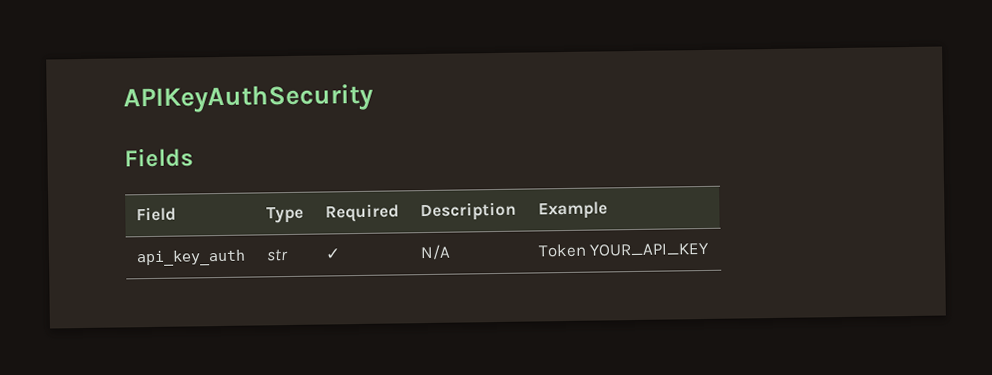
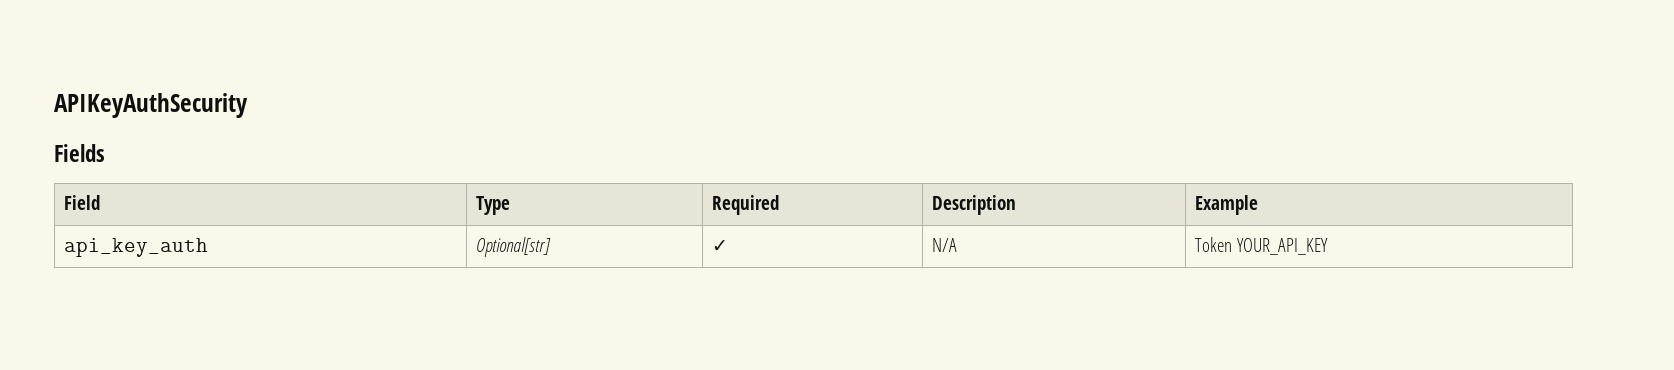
- api_key_auth | str | ✓ | N/A | Token YOUR_API_KEY
+ api_key_auth | Optional[str] | ✓ | N/A | Token YOUR_API_KEY

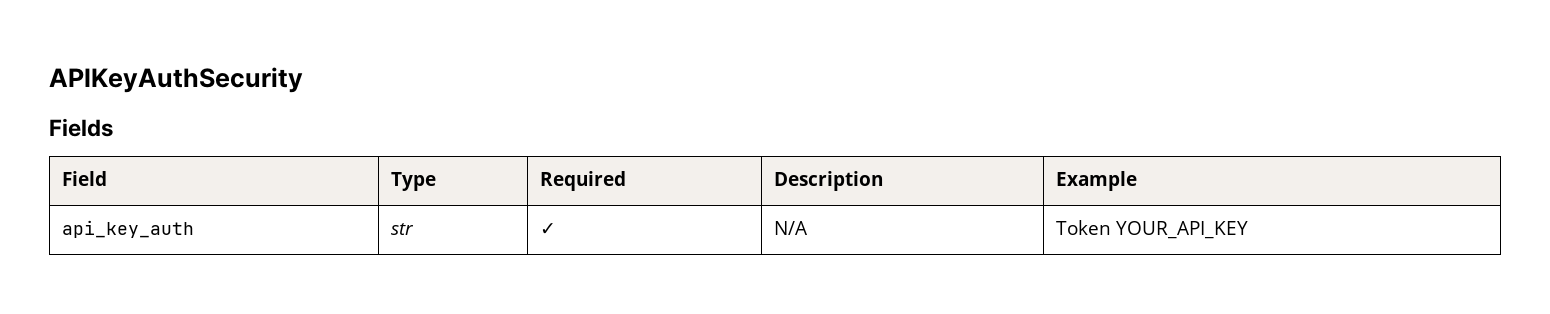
- api_key_auth | Optional[str] | ✓ | N/A | Token YOUR_API_KEY
+ api_key_auth | str | ✓ | N/A | Token YOUR_API_KEY

